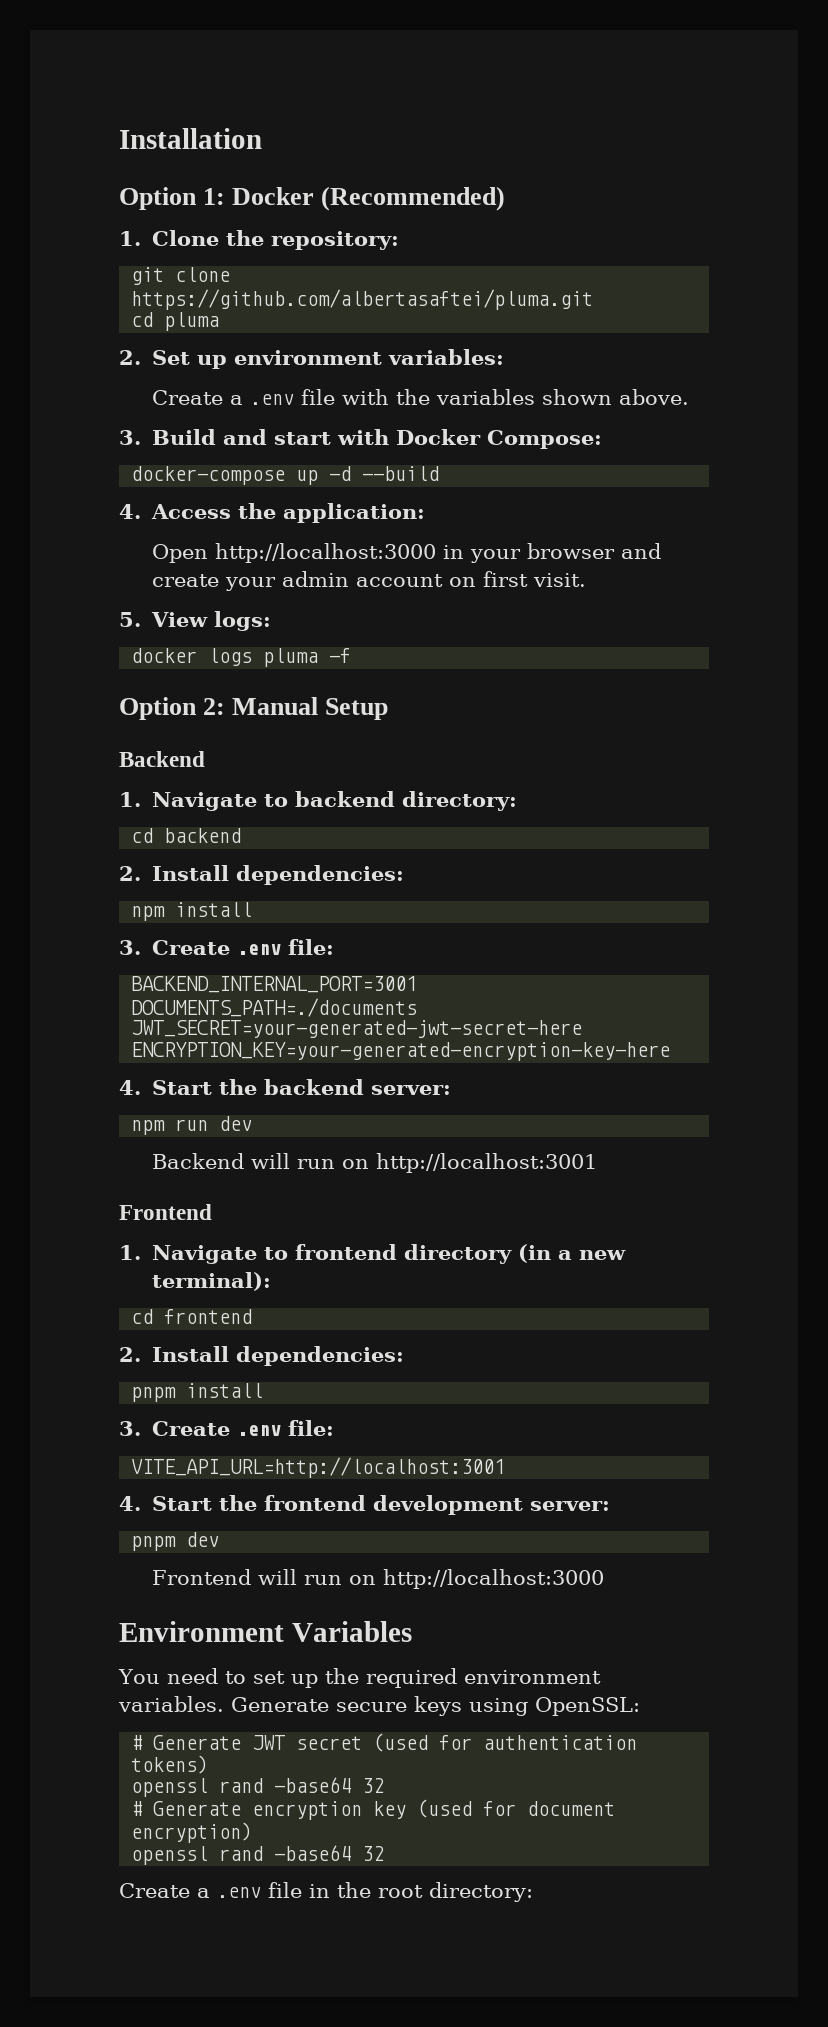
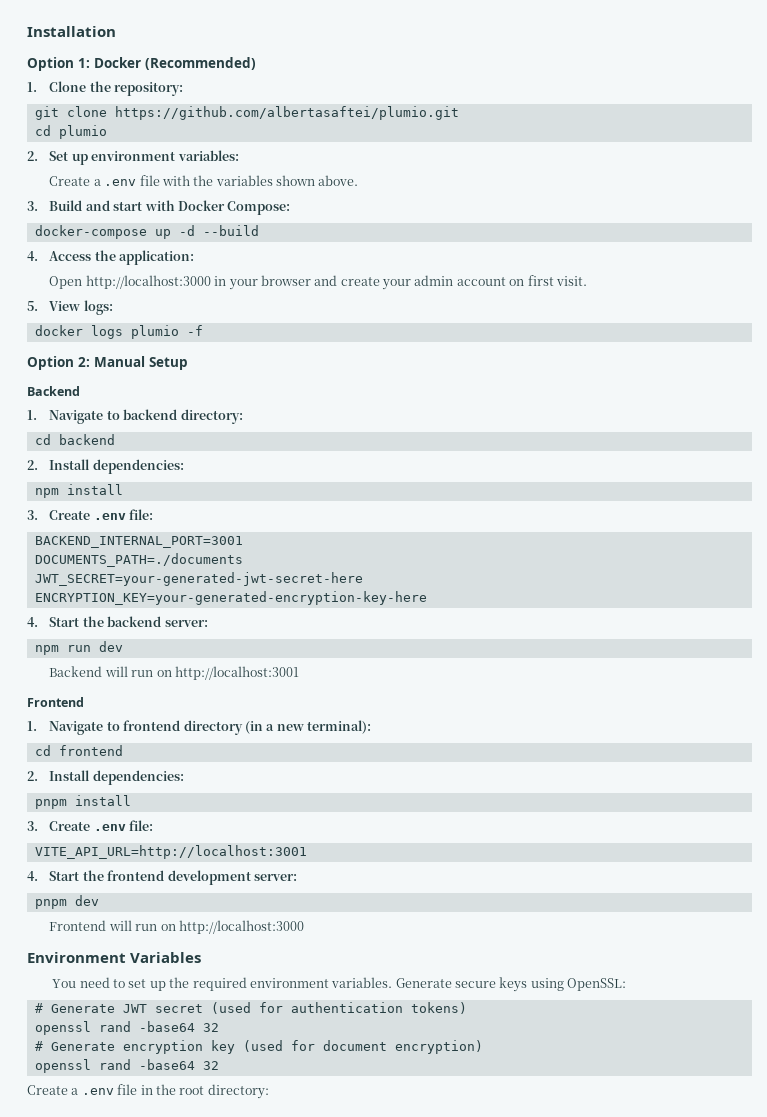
- git clone https://github.com/albertasaftei/pluma.git
- cd pluma
+ git clone https://github.com/albertasaftei/plumio.git
+ cd plumio
- docker logs pluma -f
+ docker logs plumio -f

